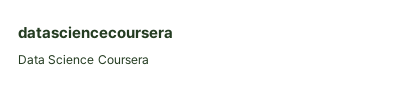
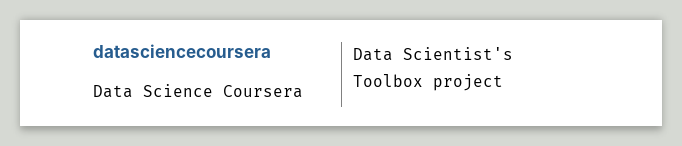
- Data Science Coursera
+ Data Science Coursera Data Scientist's Toolbox project

